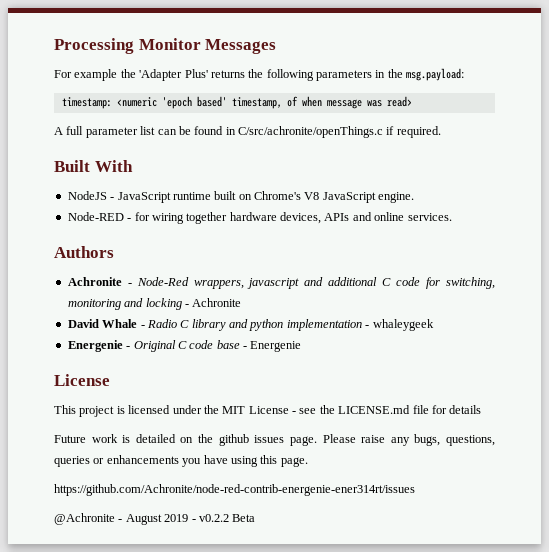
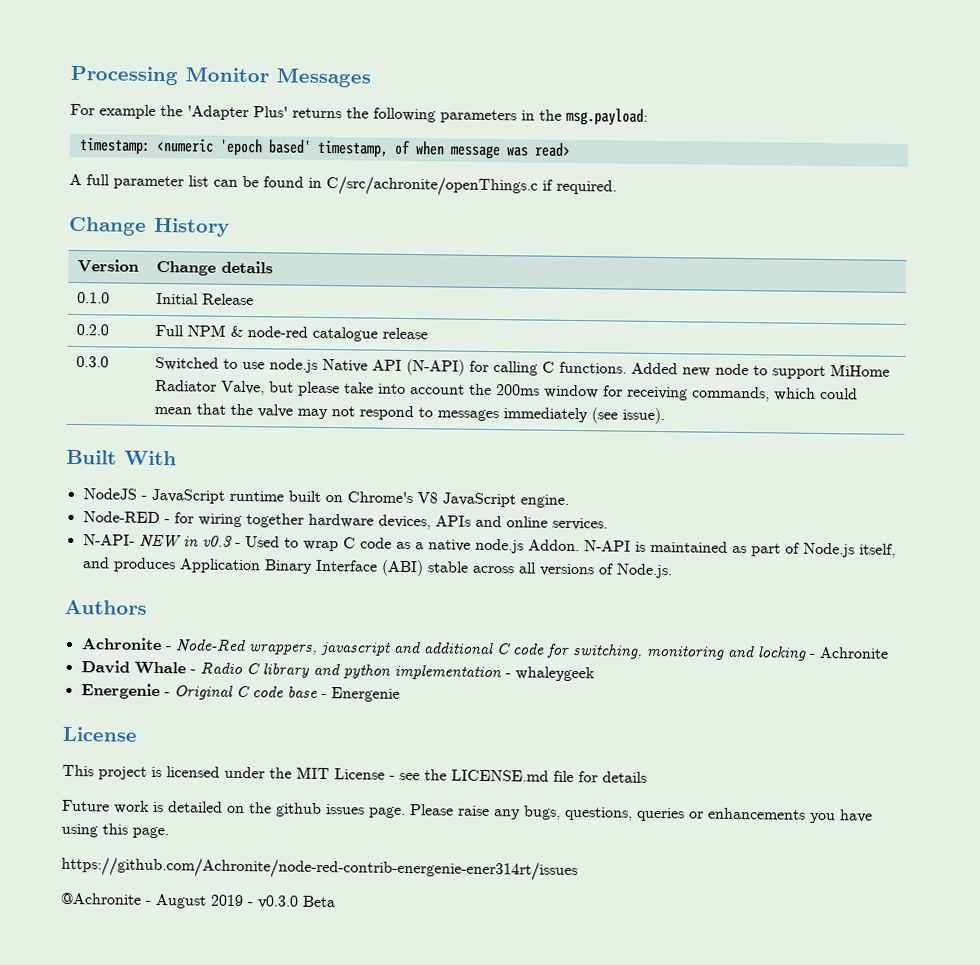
+ Change History
+ Version | Change details
+ 0.1.0 | Initial Release
+ 0.2.0 | Full NPM & node-red catalogue release
+ 0.3.0 | Switched to use node.js Native API (N-API) for calling C functions. Added new node to support MiHome Radiator Valve, but please take into account the 200ms window for receiving commands, which could mean that the valve may not respond to messages immediately (see issue).
+ N-API- NEW in v0.3 - Used to wrap C code as a native node.js Addon. N-API is maintained as part of Node.js itself, and produces Application Binary Interface (ABI) stable across all versions of Node.js.
- @Achronite - August 2019 - v0.2.2 Beta
+ @Achronite - August 2019 - v0.3.0 Beta

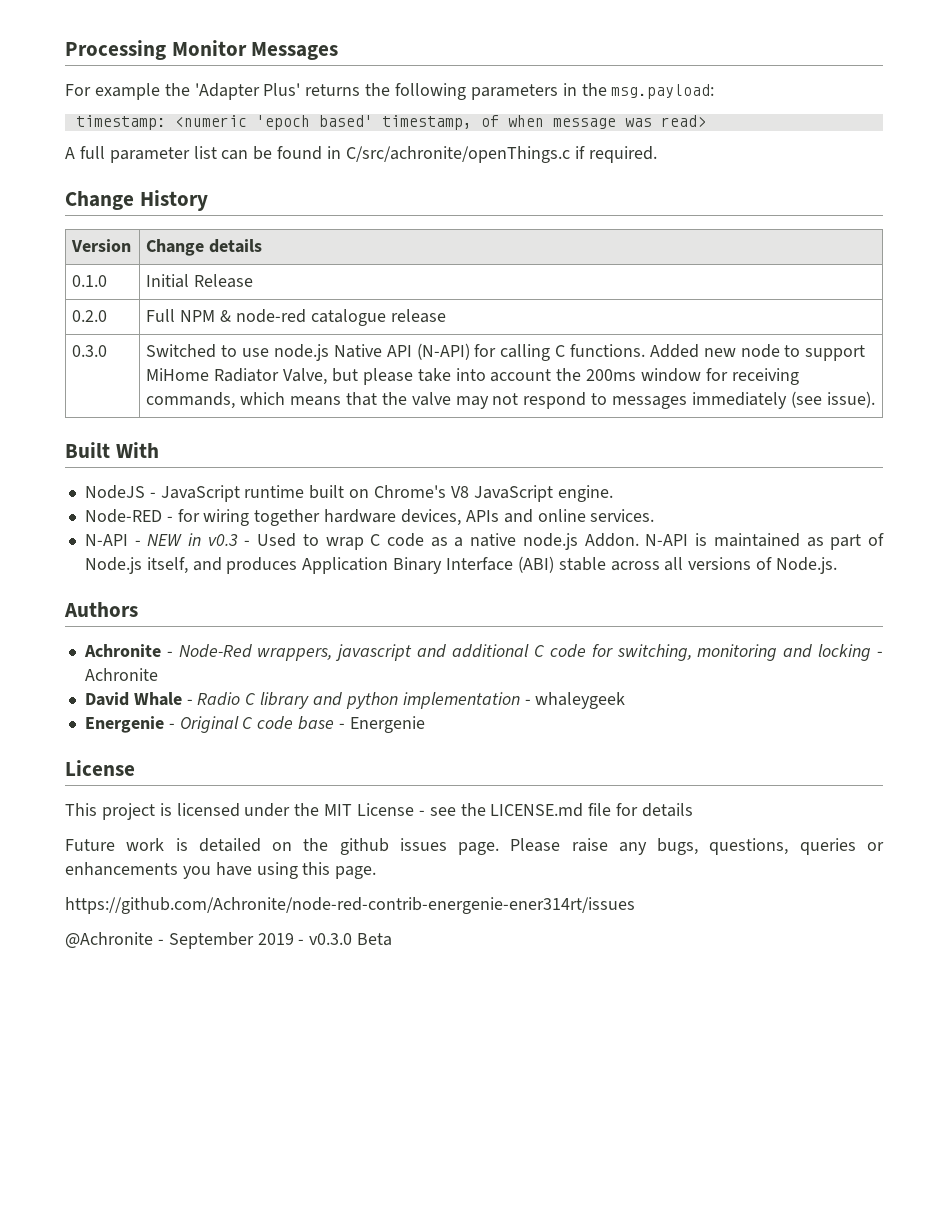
- Added new node to support MiHome Radiator Valve, but please take into account the 200ms window for receiving commands, which could mean that the valve may not respond to messages immediately (see issue).
+ Added new node to support MiHome Radiator Valve, but please take into account the 200ms window for receiving commands, which means that the valve may not respond to messages immediately (see issue).
- N-API- NEW in v0.3 - Used to wrap C code as a native node.js Addon.
+ N-API - NEW in v0.3 - Used to wrap C code as a native node.js Addon.
- @Achronite - August 2019 - v0.3.0 Beta
+ @Achronite - September 2019 - v0.3.0 Beta

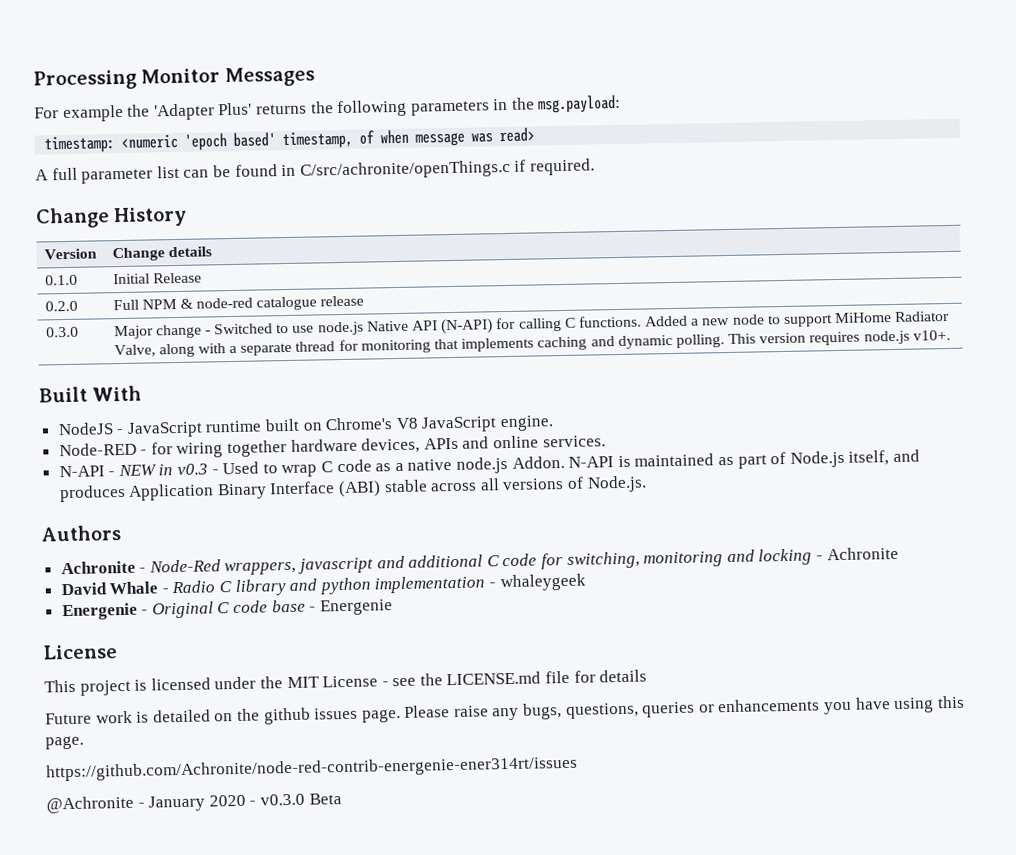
- Switched to use node.js Native API (N-API) for calling C functions.
+ Major change - Switched to use node.js Native API (N-API) for calling C functions.
- Added new node to support MiHome Radiator Valve, but please take into account the 200ms window for receiving commands, which means that the valve may not respond to messages immediately (see issue).
+ Added a new node to support MiHome Radiator Valve, along with a separate thread for monitoring that implements caching and dynamic polling. This version requires node.js v10+.
- @Achronite - September 2019 - v0.3.0 Beta
+ @Achronite - January 2020 - v0.3.0 Beta

